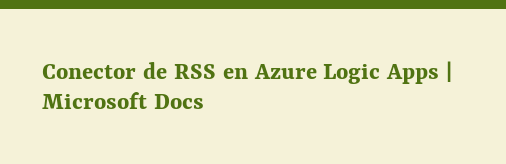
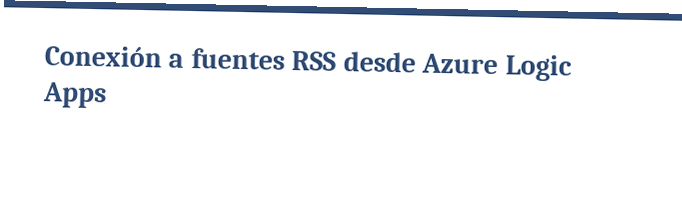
- Conector de RSS en Azure Logic Apps | Microsoft Docs
+ Conexión a fuentes RSS desde Azure Logic Apps

